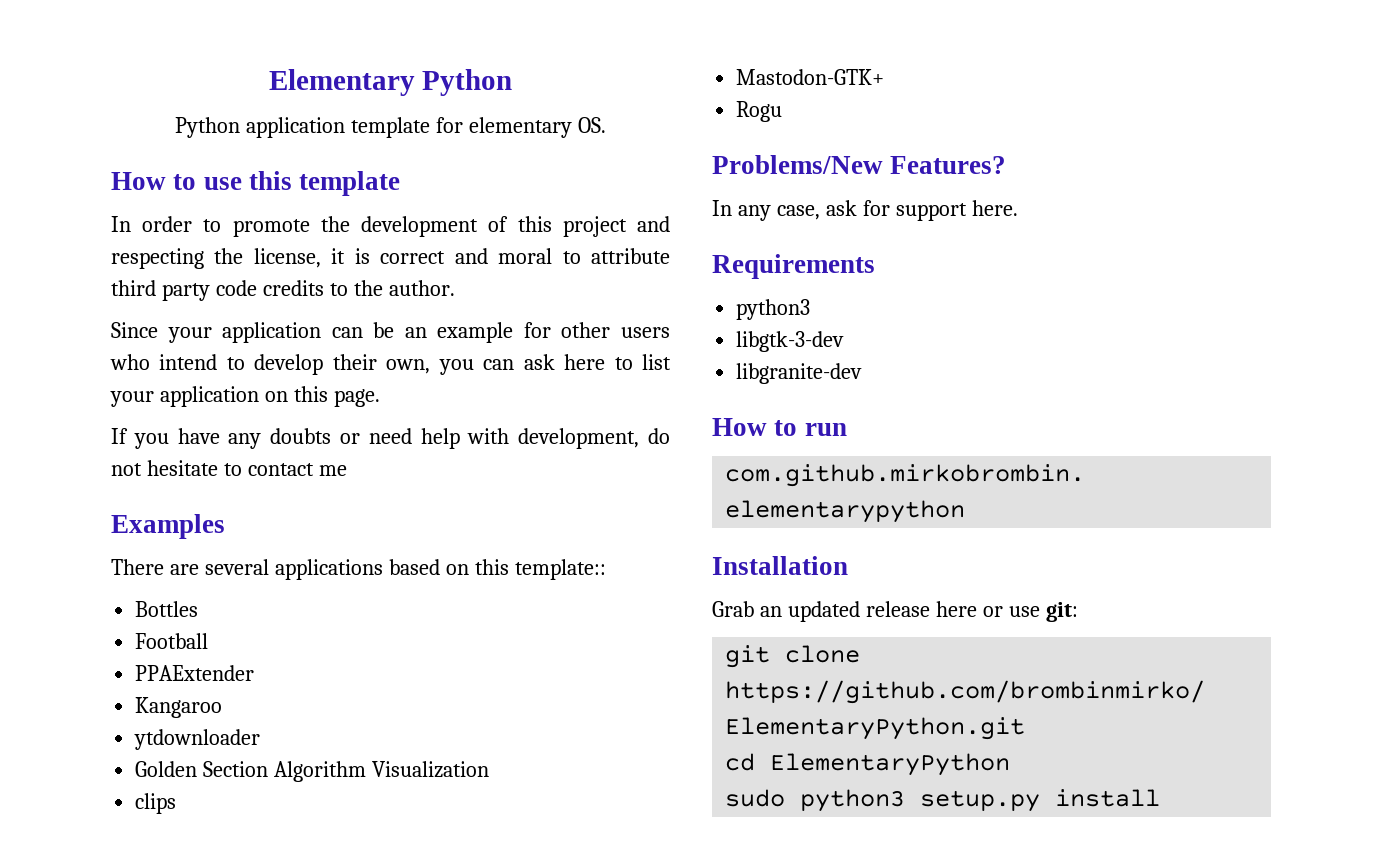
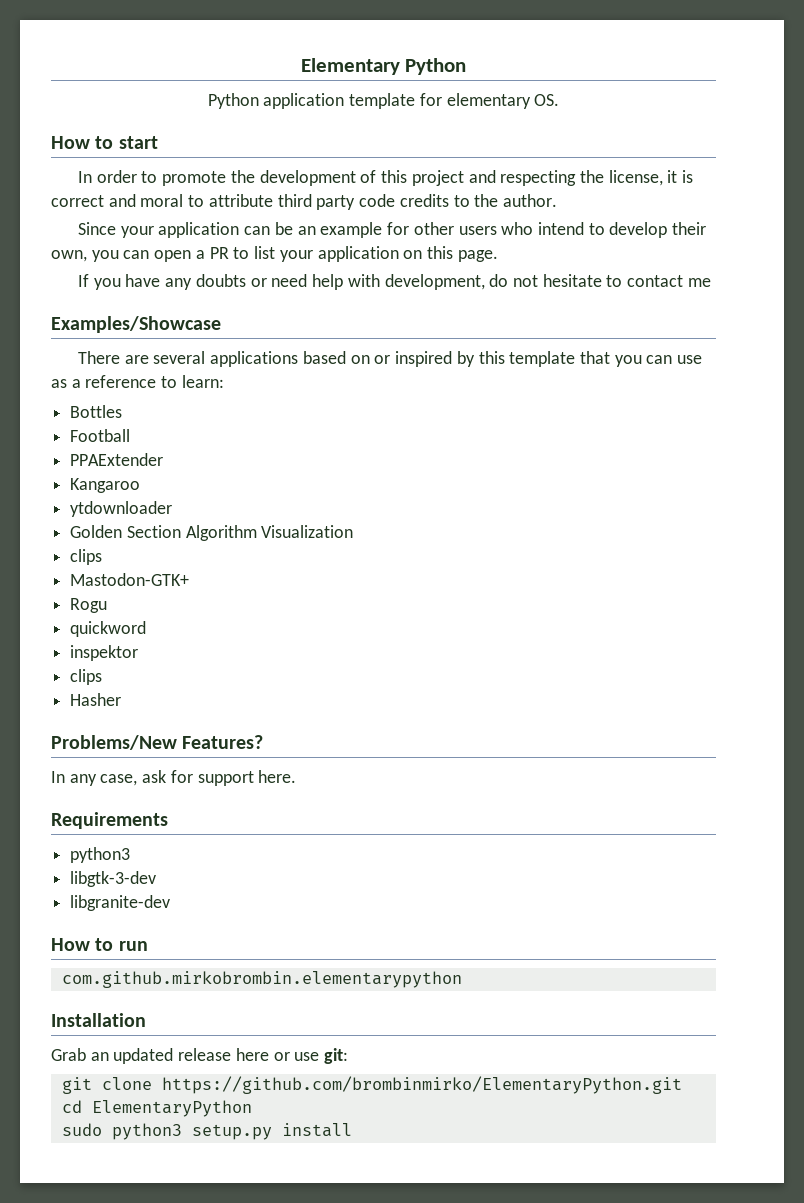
- How to use this template
+ How to start
- Since your application can be an example for other users who intend to develop their own, you can ask here to list your application on this page.
+ Since your application can be an example for other users who intend to develop their own, you can open a PR to list your application on this page.
- Examples
+ Examples/Showcase
- There are several applications based on this template::
+ There are several applications based on or inspired by this template that you can use as a reference to learn:
+ quickword
+ inspektor
+ clips
+ Hasher

